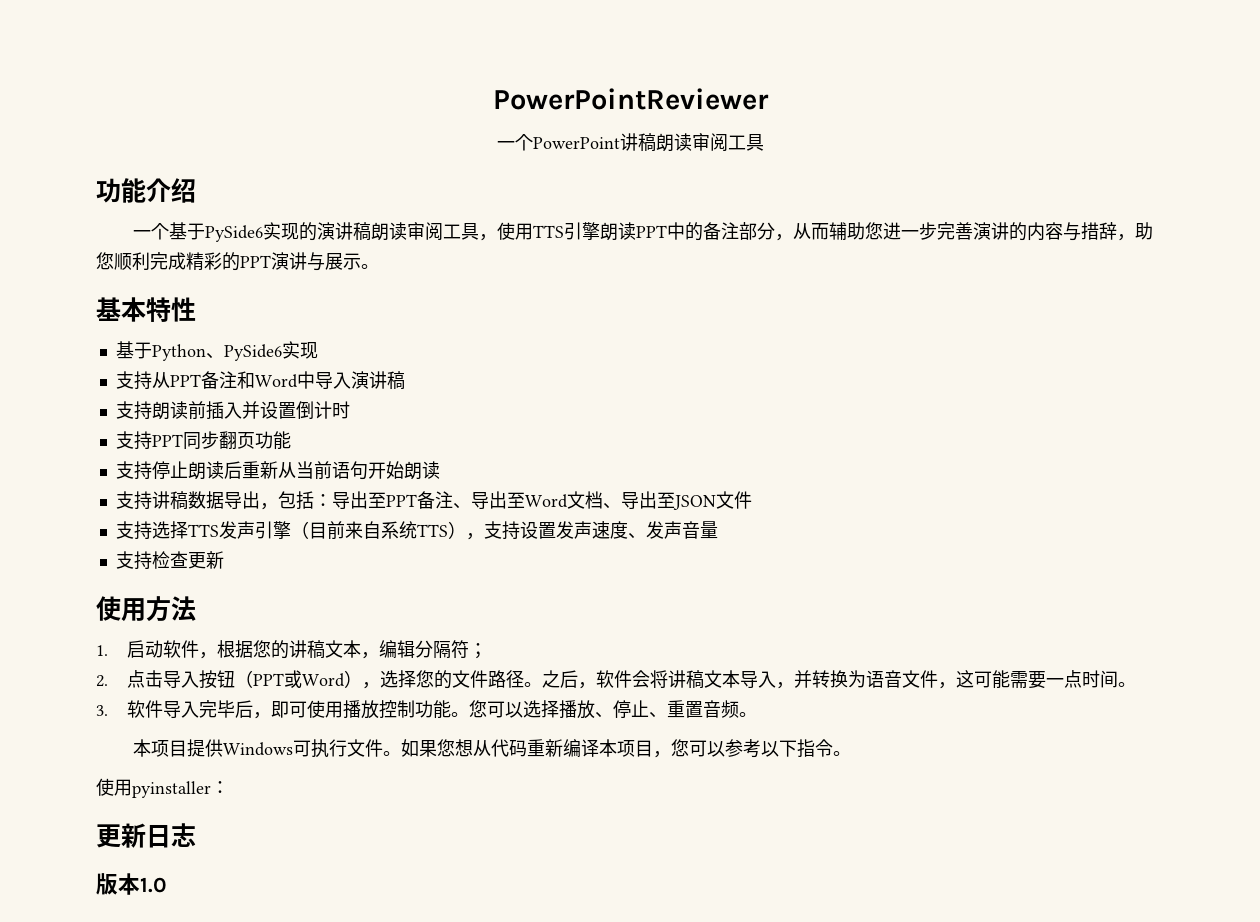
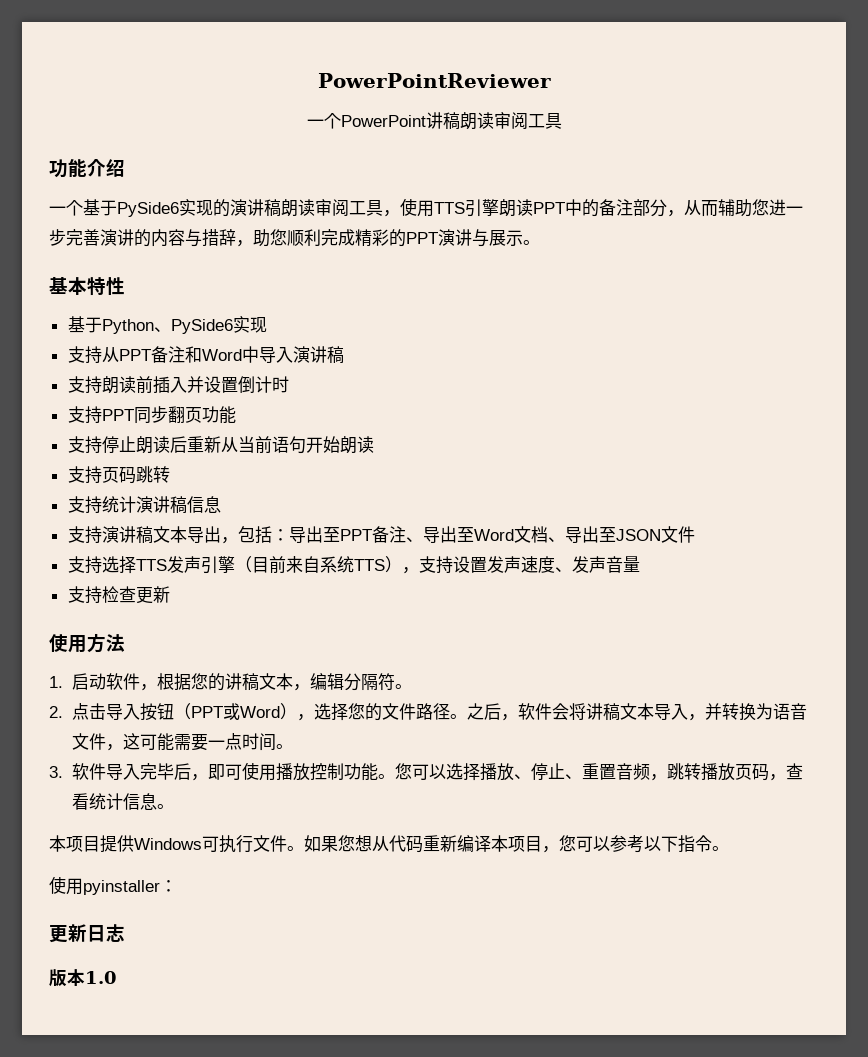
- 支持讲稿数据导出，包括：导出至PPT备注、导出至Word文档、导出至JSON文件
+ 支持页码跳转
+ 支持统计演讲稿信息
+ 支持演讲稿文本导出，包括：导出至PPT备注、导出至Word文档、导出至JSON文件
- 1.启动软件，根据您的讲稿文本，编辑分隔符；
+ 1.启动软件，根据您的讲稿文本，编辑分隔符。
- 您可以选择播放、停止、重置音频。
+ 您可以选择播放、停止、重置音频，跳转播放页码，查看统计信息。

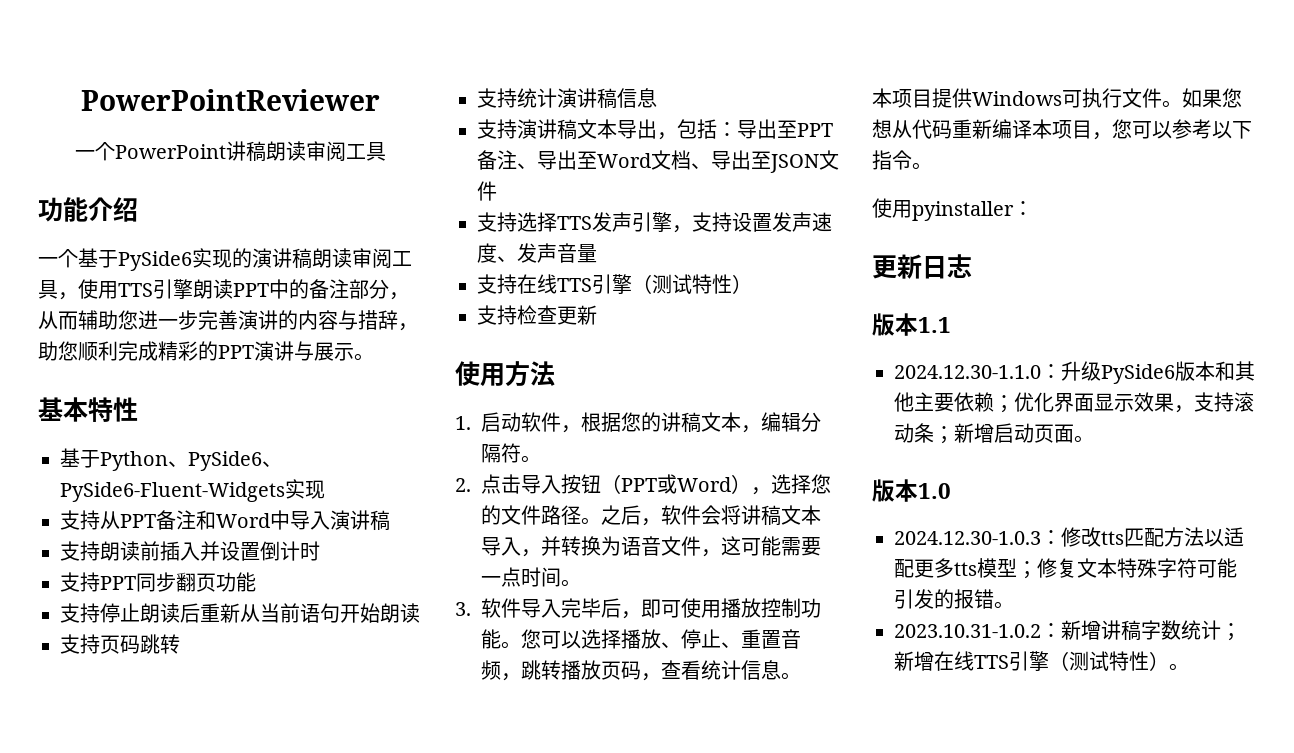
- 基于Python、PySide6实现
+ 基于Python、PySide6、PySide6-Fluent-Widgets实现
- 支持选择TTS发声引擎（目前来自系统TTS），支持设置发声速度、发声音量
+ 支持选择TTS发声引擎，支持设置发声速度、发声音量
+ 支持在线TTS引擎（测试特性）
+ 版本1.1
+ 2024.12.30-1.1.0：升级PySide6版本和其他主要依赖；优化界面显示效果，支持滚动条；新增启动页面。
  版本1.0
+ 2024.12.30-1.0.3：修改tts匹配方法以适配更多tts模型；修复文本特殊字符可能引发的报错。
+ 2023.10.31-1.0.2：新增讲稿字数统计；新增在线TTS引擎（测试特性）。

